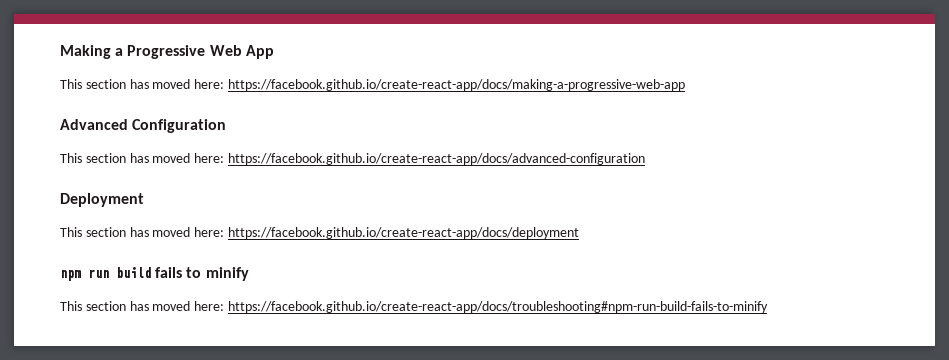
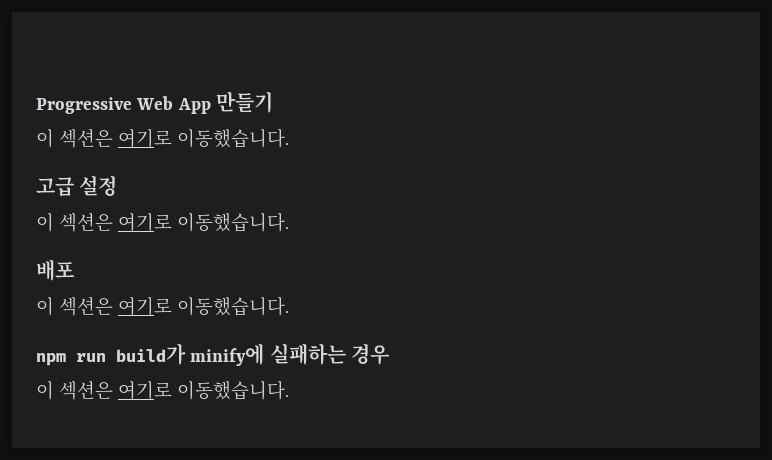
- Making a Progressive Web App
- This section has moved here: https://facebook.github.io/create-react-app/docs/making-a-progressive-web-app
- Advanced Configuration
- This section has moved here: https://facebook.github.io/create-react-app/docs/advanced-configuration
- Deployment
- This section has moved here: https://facebook.github.io/create-react-app/docs/deployment
- npm run build fails to minify
- This section has moved here: https://facebook.github.io/create-react-app/docs/troubleshooting#npm-run-build-fails-to-minify
+ Progressive Web App 만들기
+ 이 섹션은 여기로 이동했습니다.
+ 고급 설정
+ 이 섹션은 여기로 이동했습니다.
+ 배포
+ 이 섹션은 여기로 이동했습니다.
+ npm run build가 minify에 실패하는 경우
+ 이 섹션은 여기로 이동했습니다.

